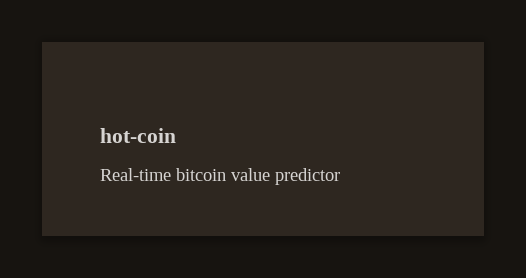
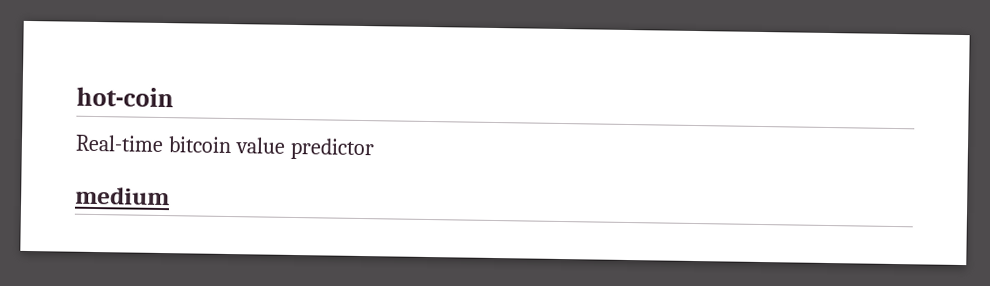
+ medium

